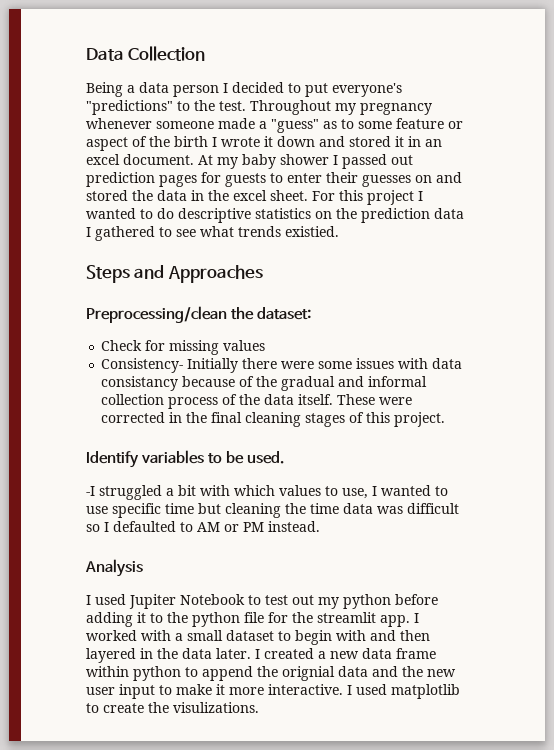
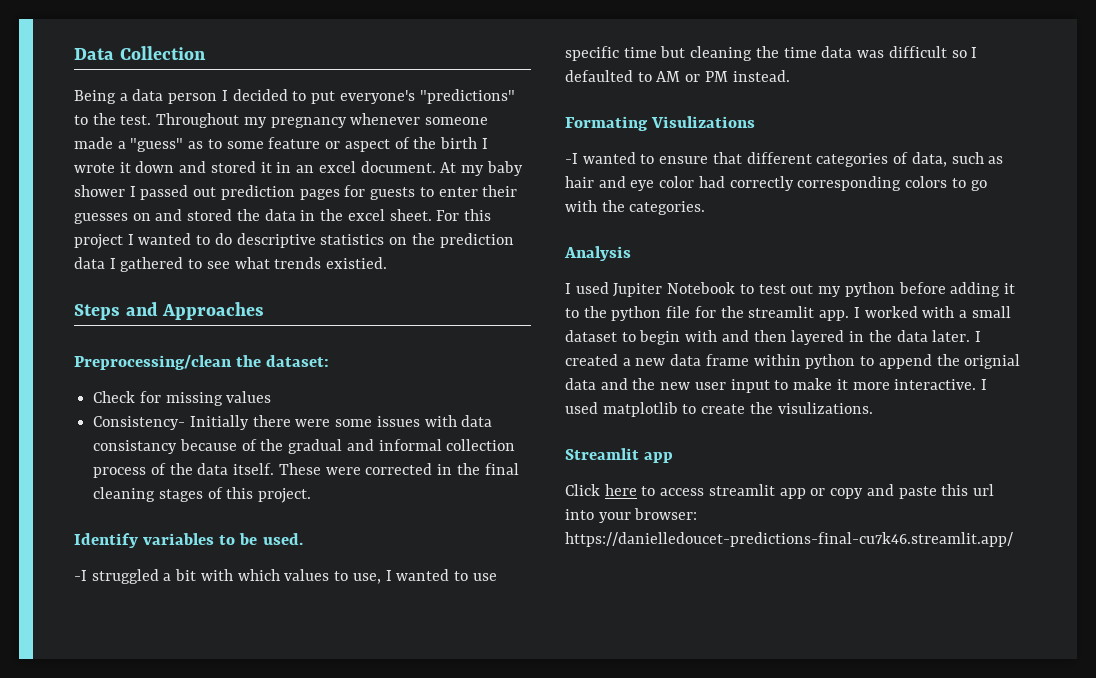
+ Formating Visulizations
+ -I wanted to ensure that different categories of data, such as hair and eye color had correctly corresponding colors to go with the categories.
+ Streamlit app
+ Click here to access streamlit app or copy and paste this url into your browser: https://danielledoucet-predictions-final-cu7k46.streamlit.app/

